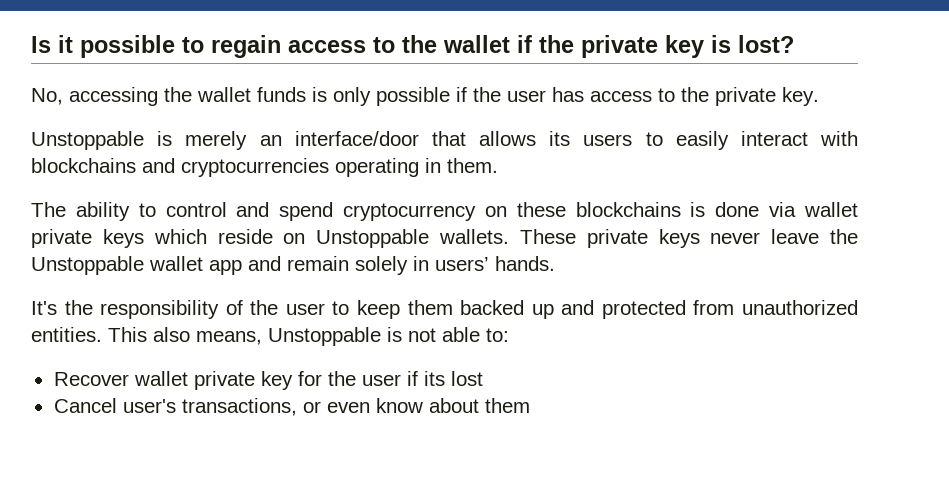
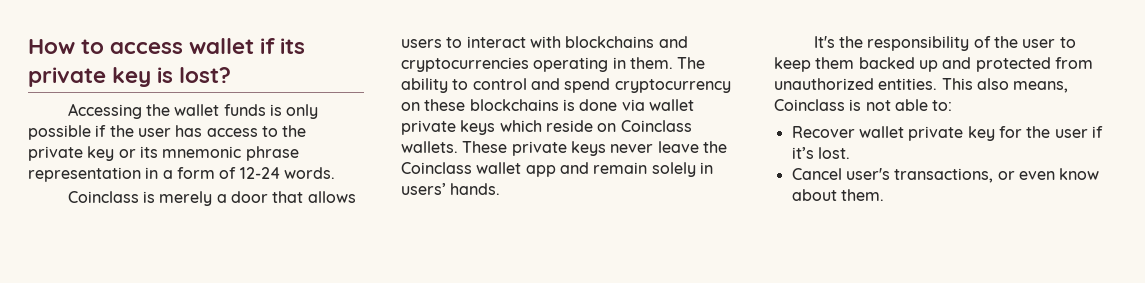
- Is it possible to regain access to the wallet if the private key is lost?
+ How to access wallet if its private key is lost?
- No, accessing the wallet funds is only possible if the user has access to the private key.
- Unstoppable is merely an interface/door that allows its users to easily interact with blockchains and cryptocurrencies operating in them.
- The ability to control and spend cryptocurrency on these blockchains is done via wallet private keys which reside on Unstoppable wallets.
+ Accessing the wallet funds is only possible if the user has access to the private key or its mnemonic phrase representation in a form of 12-24 words.
+ Coinclass is merely a door that allows users to interact with blockchains and cryptocurrencies operating in them. The ability to control and spend cryptocurrency on these blockchains is done via wallet private keys which reside on Coinclass wallets.
- These private keys never leave the Unstoppable wallet app and remain solely in users’ hands.
+ These private keys never leave the Coinclass wallet app and remain solely in users’ hands.
- This also means, Unstoppable is not able to:
+ This also means, Coinclass is not able to:
- Recover wallet private key for the user if its lost
+ Recover wallet private key for the user if it’s lost.
- Cancel user's transactions, or even know about them
+ Cancel user's transactions, or even know about them.

